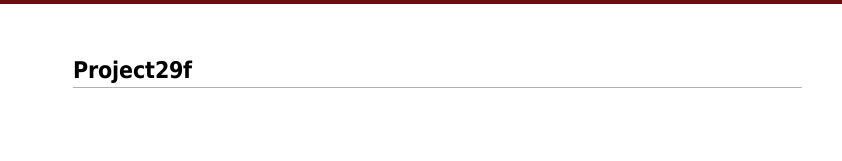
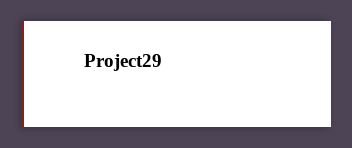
- Project29f
+ Project29

